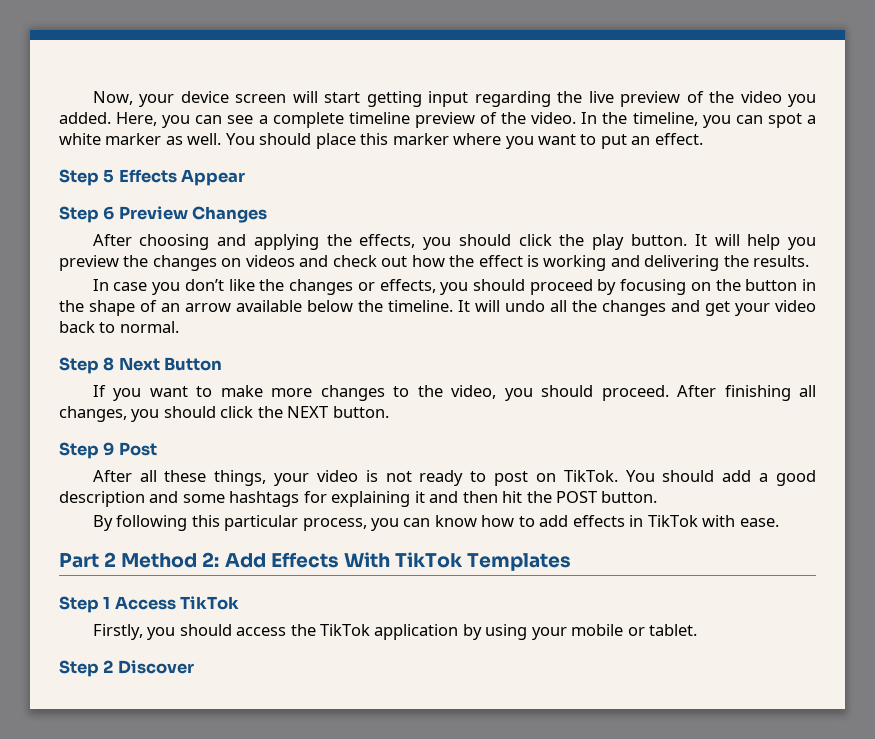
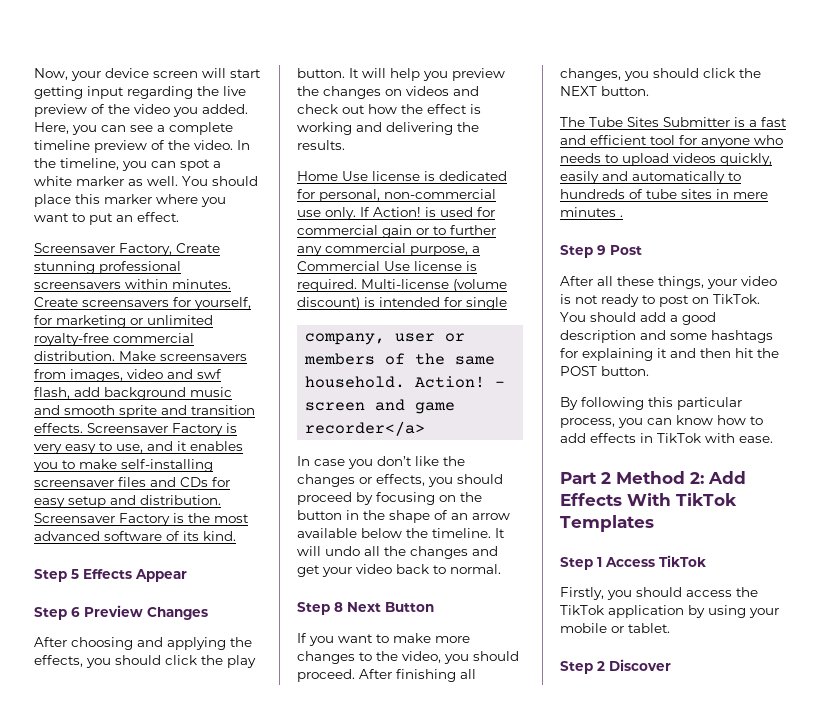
+ Screensaver Factory, Create stunning professional screensavers within minutes. Create screensavers for yourself, for marketing or unlimited royalty-free commercial distribution. Make screensavers from images, video and swf flash, add background music and smooth sprite and transition effects. Screensaver Factory is very easy to use, and it enables you to make self-installing screensaver files and CDs for easy setup and distribution. Screensaver Factory is the most advanced software of its kind.
+ Home Use license is dedicated for personal, non-commercial use only. If Action! is used for commercial gain or to further any commercial purpose, a Commercial Use license is required. Multi-license (volume discount) is intended for single
+ company, user or members of the same household. Action! - screen and game recorder</a>
+ The Tube Sites Submitter is a fast and efficient tool for anyone who needs to upload videos quickly, easily and automatically to hundreds of tube sites in mere minutes .

